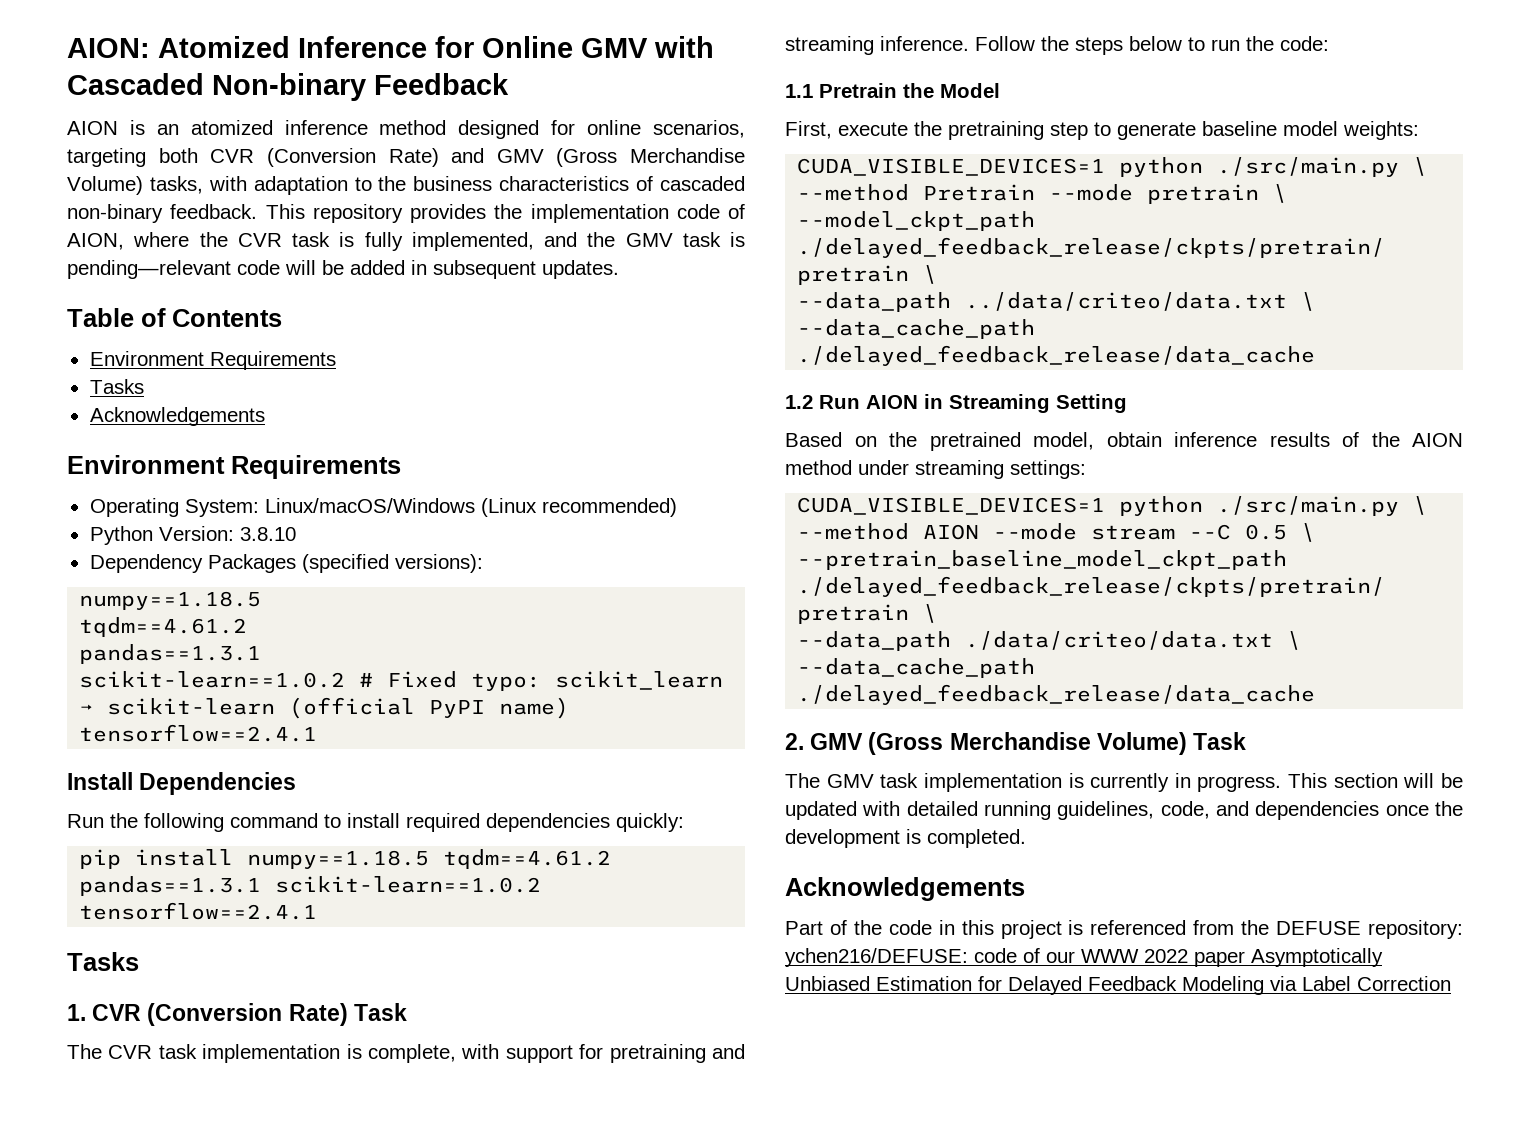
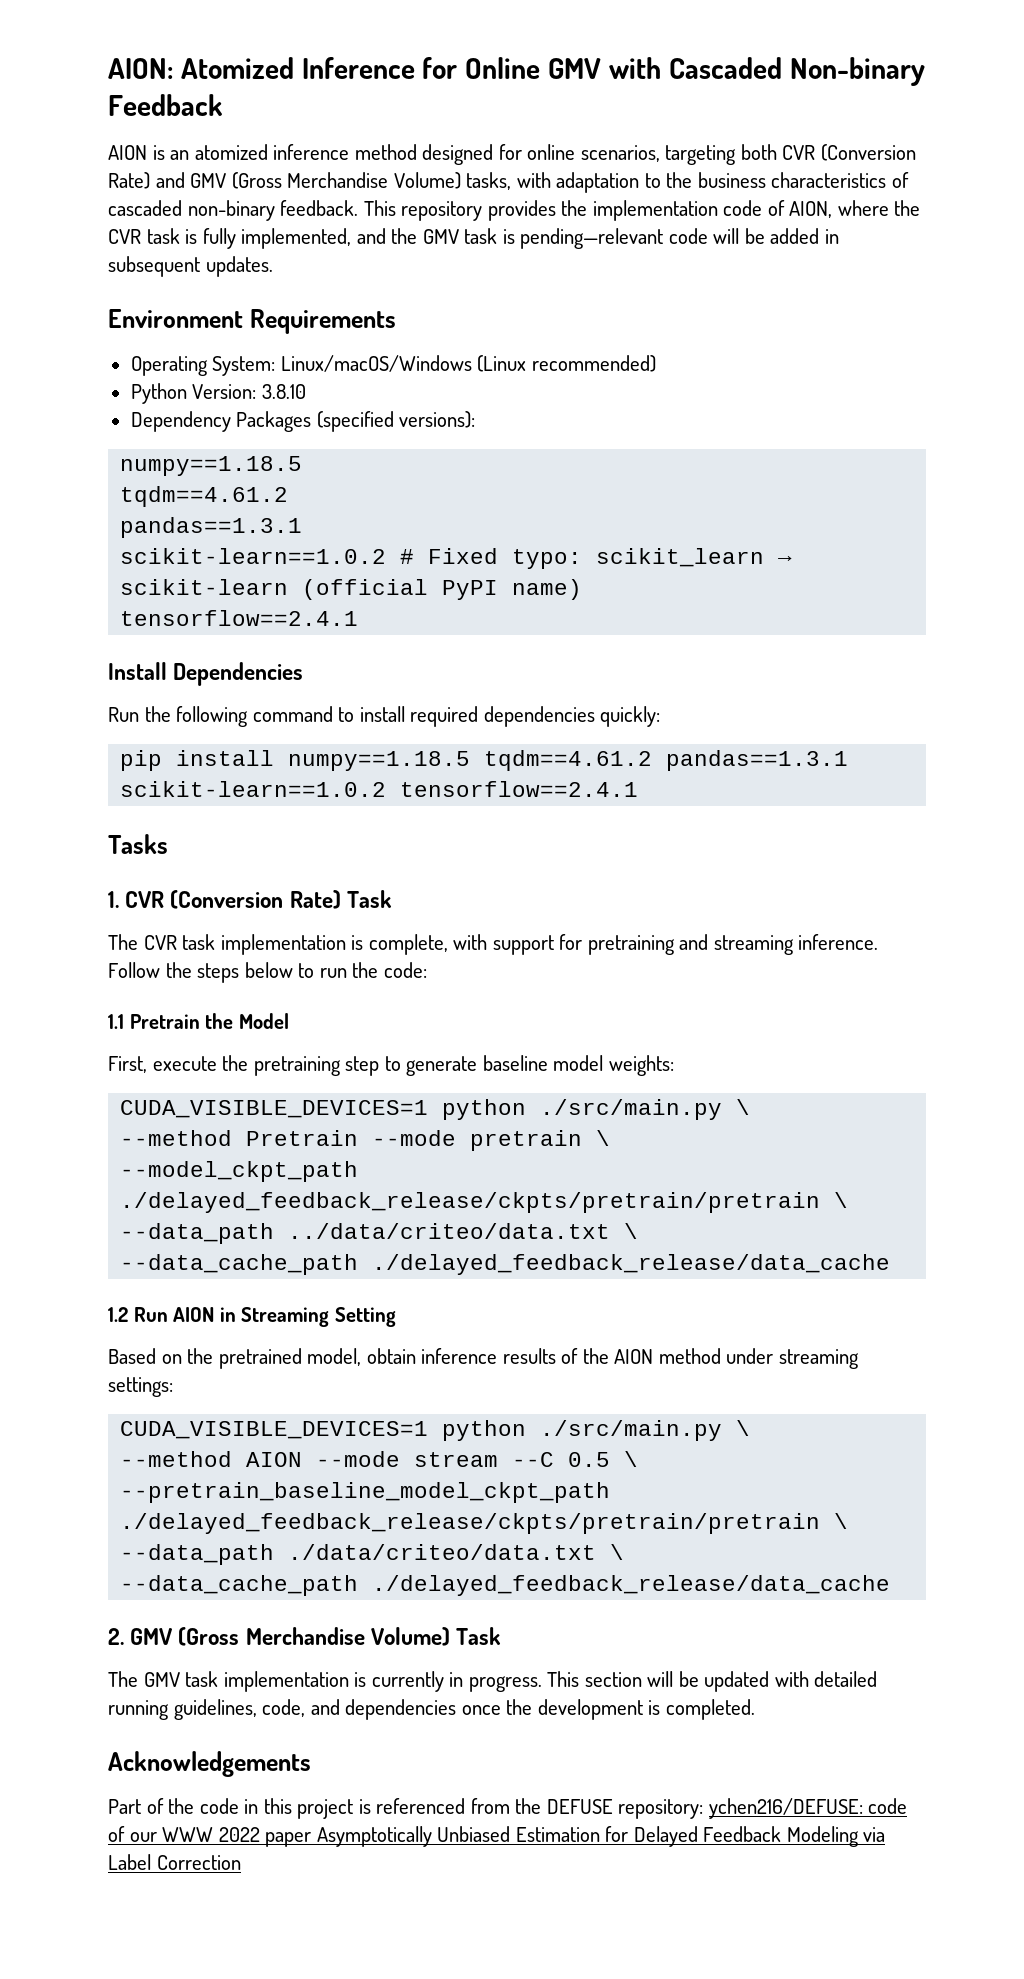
- Table of Contents
- Environment Requirements
- Tasks
- Acknowledgements

